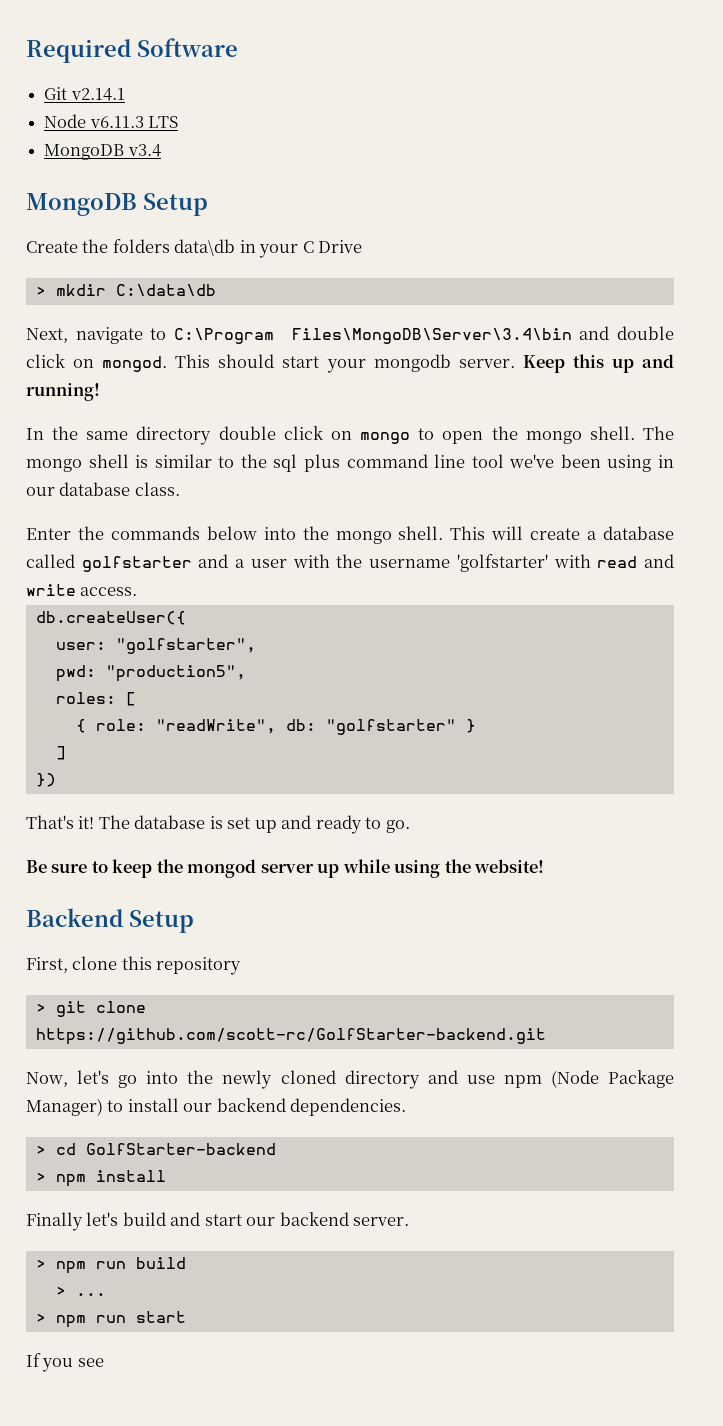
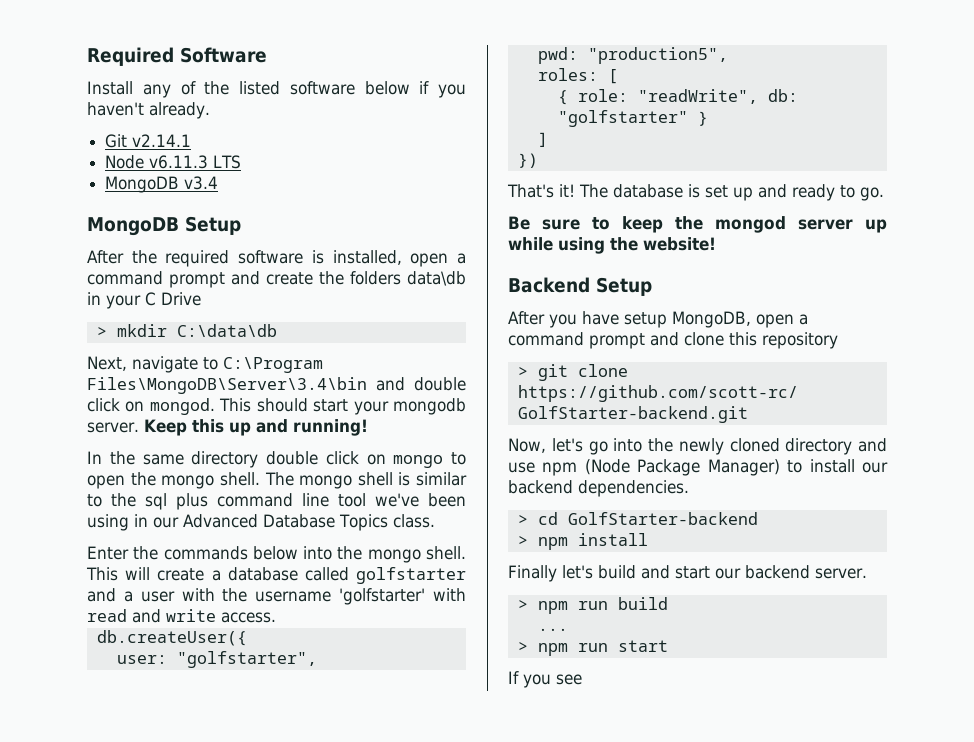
+ Install any of the listed software below if you haven't already.
- Create the folders data\db in your C Drive
+ After the required software is installed, open a command prompt and create the folders data\db in your C Drive
- The mongo shell is similar to the sql plus command line tool we've been using in our database class.
+ The mongo shell is similar to the sql plus command line tool we've been using in our Advanced Database Topics class.
- First, clone this repository
+ After you have setup MongoDB, open a command prompt and clone this repository
- > ...
+ ...

